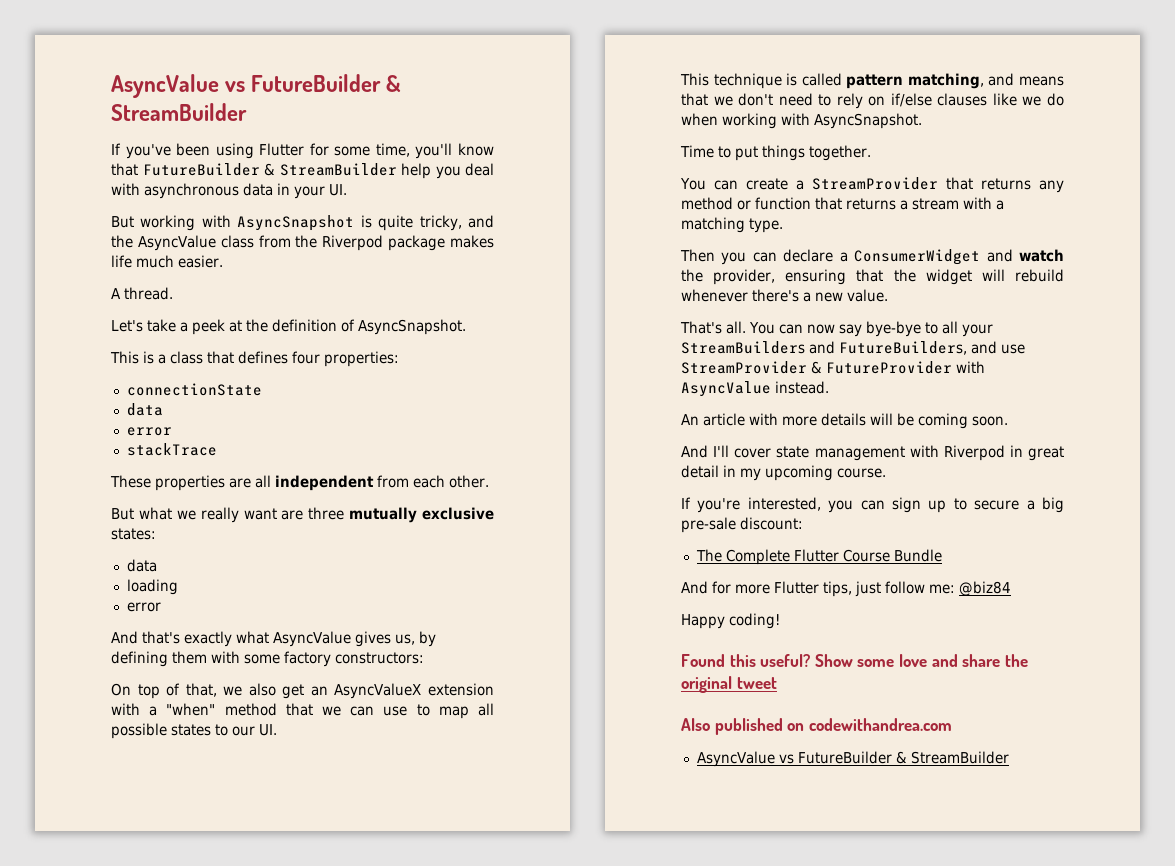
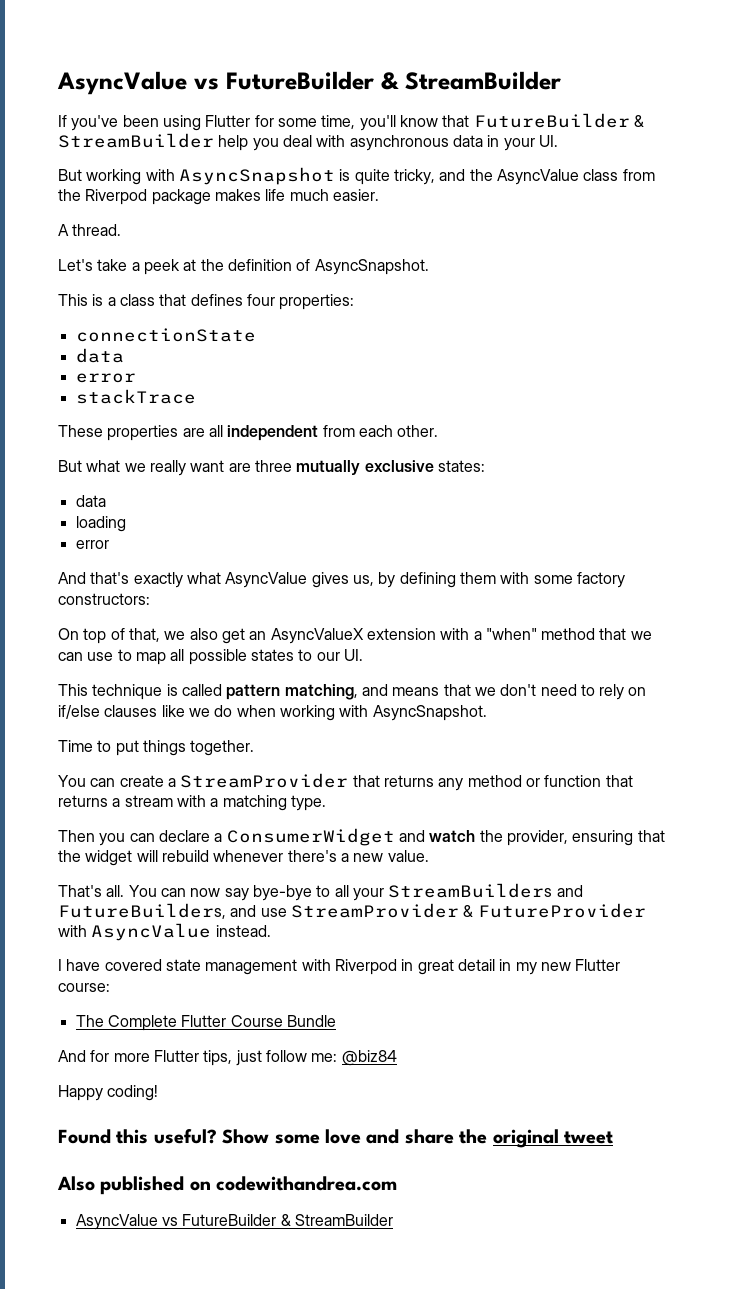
- An article with more details will be coming soon.
- And I'll cover state management with Riverpod in great detail in my upcoming course.
- If you're interested, you can sign up to secure a big pre-sale discount:
+ I have covered state management with Riverpod in great detail in my new Flutter course:

